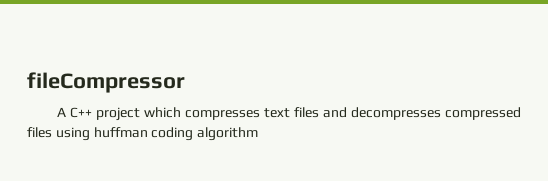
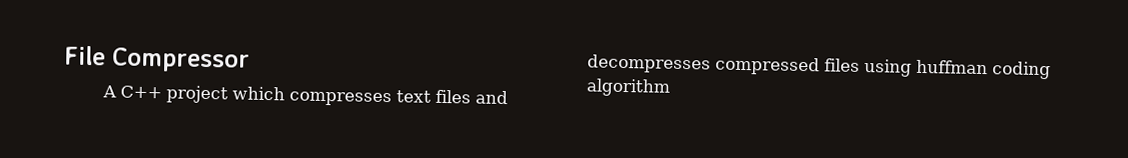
- fileCompressor
+ File Compressor

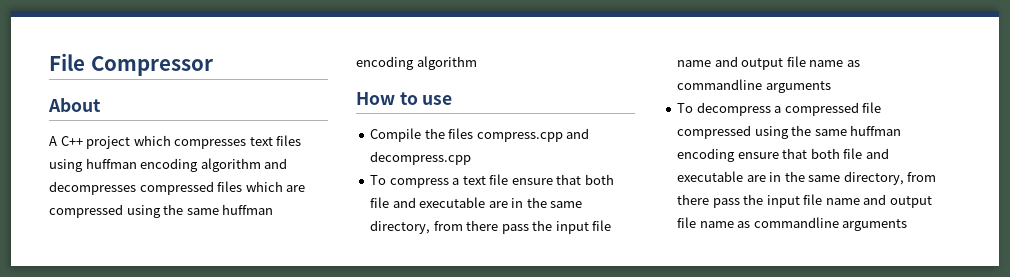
+ About
- A C++ project which compresses text files and decompresses compressed files using huffman coding algorithm
+ A C++ project which compresses text files using huffman encoding algorithm and decompresses compressed files which are compressed using the same huffman encoding algorithm
+ How to use
+ Compile the files compress.cpp and decompress.cpp
+ To compress a text file ensure that both file and executable are in the same directory, from there pass the input file name and output file name as commandline arguments
+ To decompress a compressed file compressed using the same huffman encoding ensure that both file and executable are in the same directory, from there pass the input file name and output file name as commandline arguments

